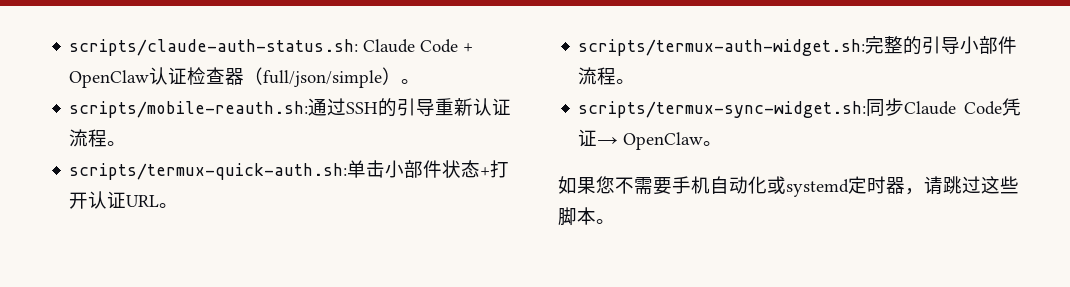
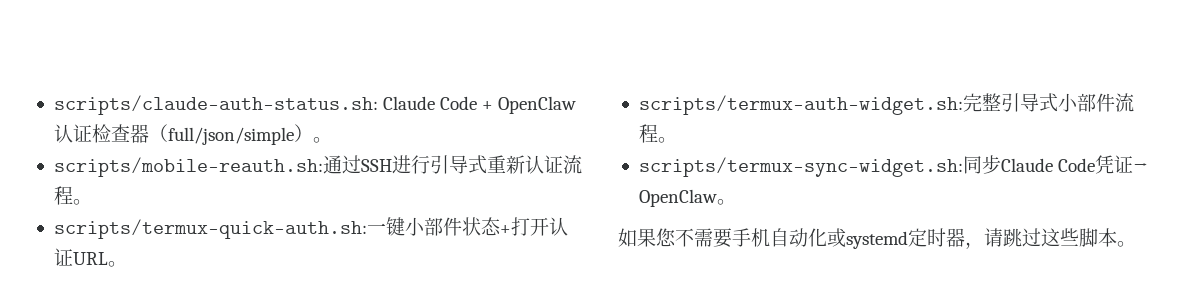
- scripts/mobile-reauth.sh:通过SSH的引导重新认证流程。
+ scripts/mobile-reauth.sh:通过SSH进行引导式重新认证流程。
- scripts/termux-quick-auth.sh:单击小部件状态+打开认证URL。
+ scripts/termux-quick-auth.sh:一键小部件状态+打开认证URL。
- scripts/termux-auth-widget.sh:完整的引导小部件流程。
+ scripts/termux-auth-widget.sh:完整引导式小部件流程。

